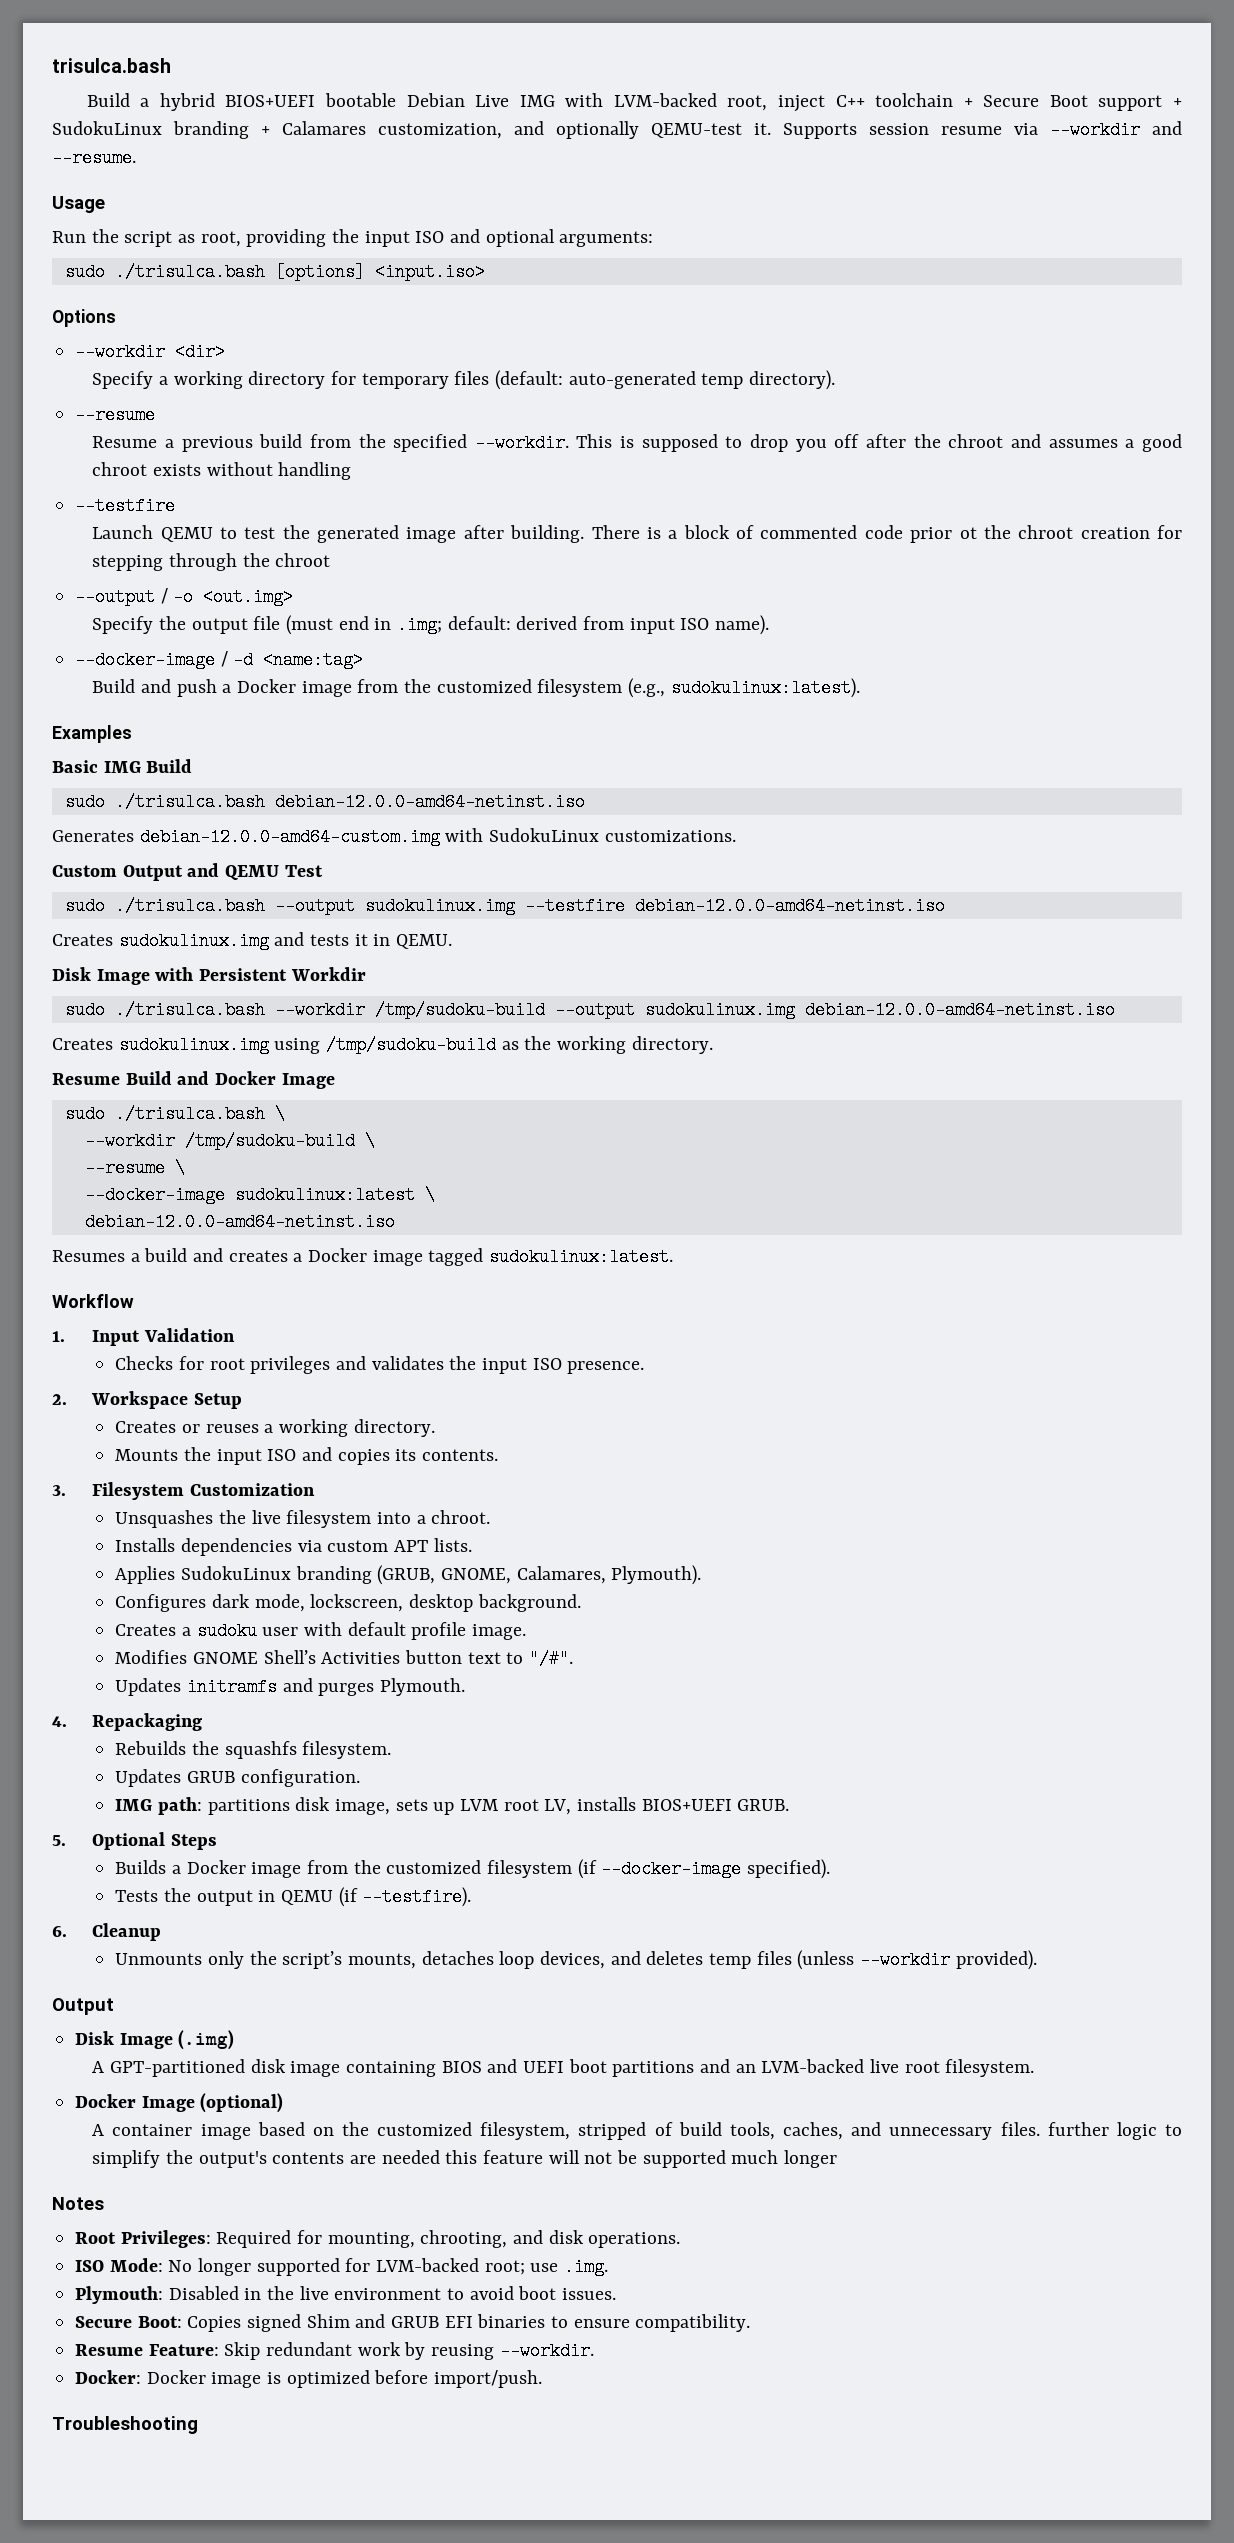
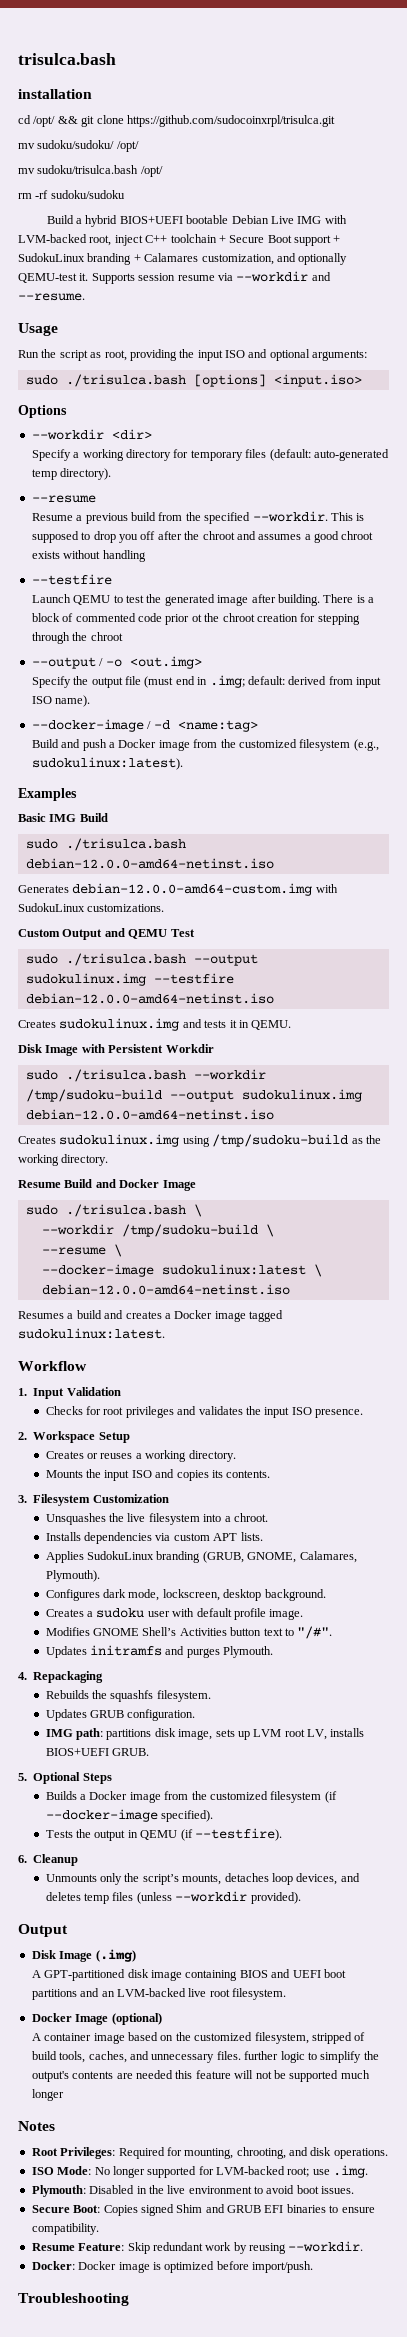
+ installation
+ cd /opt/ && git clone https://github.com/sudocoinxrpl/trisulca.git
+ mv sudoku/sudoku/ /opt/
+ mv sudoku/trisulca.bash /opt/
+ rm -rf sudoku/sudoku

